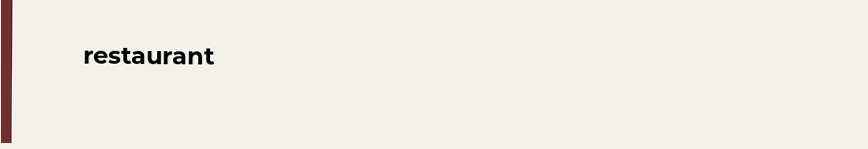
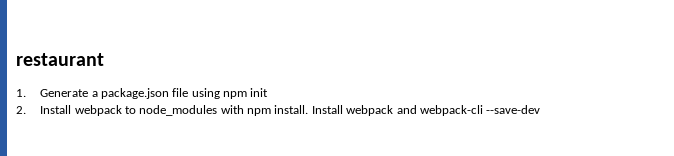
+ 1. Generate a package.json file using npm init
+ 2. Install webpack to node_modules with npm install. Install webpack and webpack-cli --save-dev

